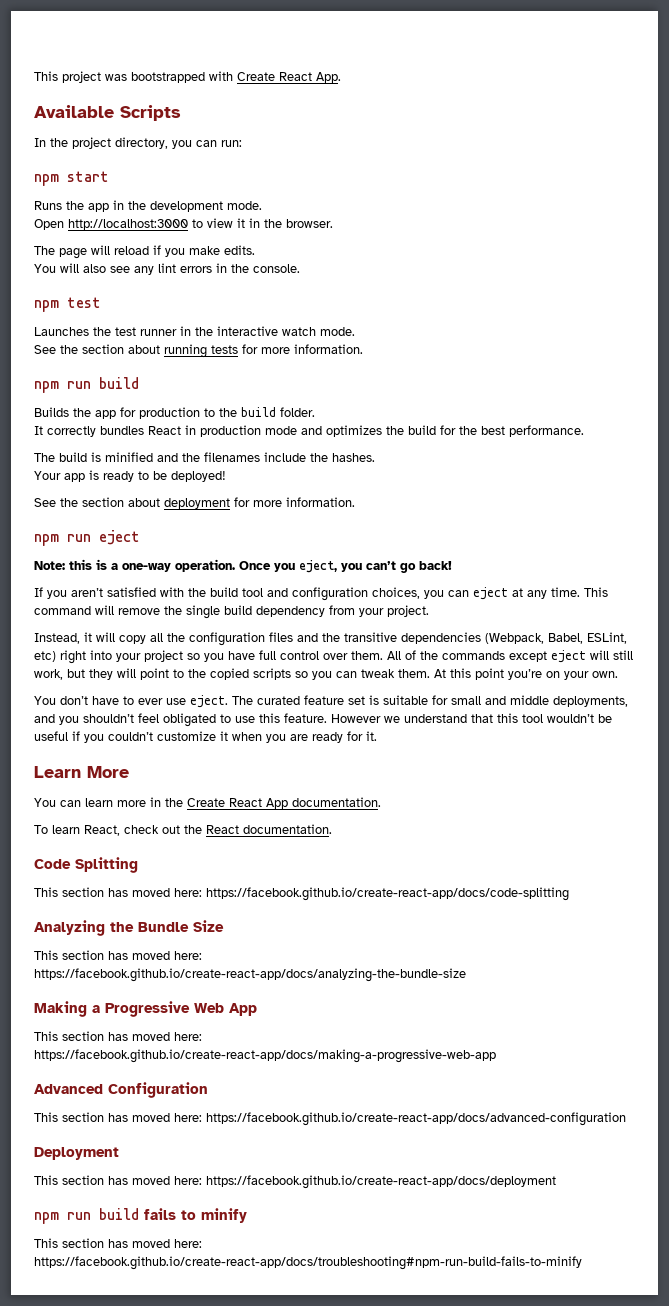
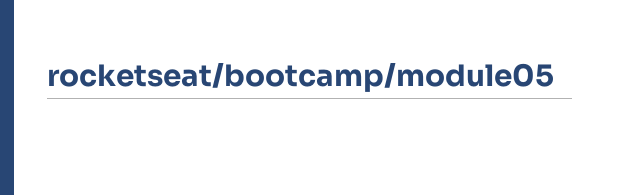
- This project was bootstrapped with Create React App.
- Available Scripts
- In the project directory, you can run:
- npm start
- Runs the app in the development mode.
- Open http://localhost:3000 to view it in the browser.
- The page will reload if you make edits.
- You will also see any lint errors in the console.
- npm test
- Launches the test runner in the interactive watch mode.
- See the section about running tests for more information.
- npm run build
- Builds the app for production to the build folder.
- It correctly bundles React in production mode and optimizes the build for the best performance.
- The build is minified and the filenames include the hashes.
- Your app is ready to be deployed!
- See the section about deployment for more information.
- npm run eject
- Note: this is a one-way operation. Once you eject, you can’t go back!
- If you aren’t satisfied with the build tool and configuration choices, you can eject at any time. This command will remove the single build dependency from your project.
- Instead, it will copy all the configuration files and the transitive dependencies (Webpack, Babel, ESLint, etc) right into your project so you have full control over them. All of the commands except eject will still work, but they will point to the copied scripts so you can tweak them. At this point you’re on your own.
- You don’t have to ever use eject. The curated feature set is suitable for small and middle deployments, and you shouldn’t feel obligated to use this feature. However we understand that this tool wouldn’t be useful if you couldn’t customize it when you are ready for it.
- Learn More
- You can learn more in the Create React App documentation.
- To learn React, check out the React documentation.
- Code Splitting
- This section has moved here: https://facebook.github.io/create-react-app/docs/code-splitting
- Analyzing the Bundle Size
- This section has moved here: https://facebook.github.io/create-react-app/docs/analyzing-the-bundle-size
- Making a Progressive Web App
- This section has moved here: https://facebook.github.io/create-react-app/docs/making-a-progressive-web-app
- Advanced Configuration
- This section has moved here: https://facebook.github.io/create-react-app/docs/advanced-configuration
- Deployment
- This section has moved here: https://facebook.github.io/create-react-app/docs/deployment
- npm run build fails to minify
- This section has moved here: https://facebook.github.io/create-react-app/docs/troubleshooting#npm-run-build-fails-to-minify
+ rocketseat/bootcamp/module05

